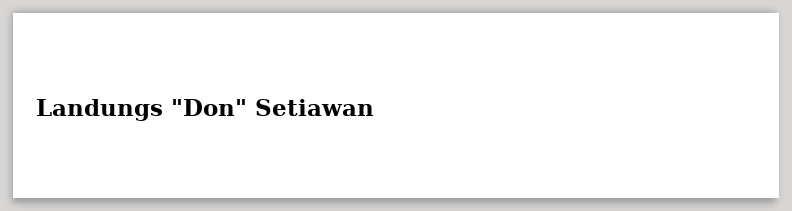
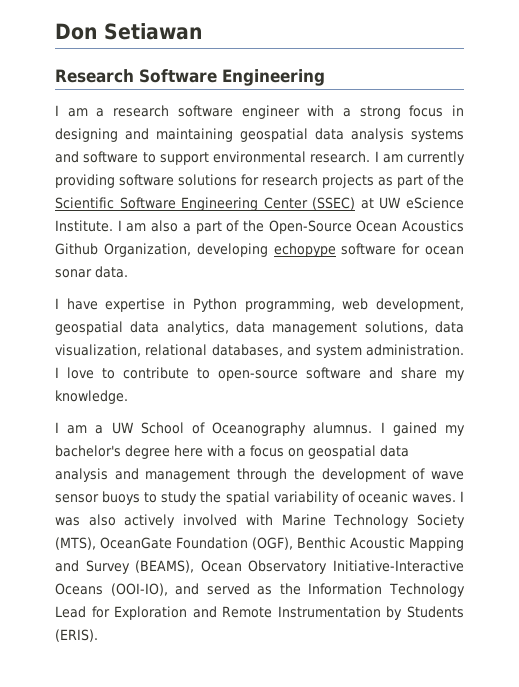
- Landungs "Don" Setiawan
+ Don Setiawan
+ Research Software Engineering
+ I am a research software engineer with a strong focus in designing and maintaining geospatial data analysis systems and software to support environmental research. I am currently providing software solutions for research projects as part of the Scientific Software Engineering Center (SSEC) at UW eScience Institute. I am also a part of the Open-Source Ocean Acoustics Github Organization, developing echopype software for ocean sonar data.
+ I have expertise in Python programming, web development, geospatial data analytics, data management solutions, data visualization, relational databases, and system administration. I love to contribute to open-source software and share my knowledge.
+ I am a UW School of Oceanography alumnus. I gained my bachelor's degree here with a focus on geospatial data analysis and management through the development of wave sensor buoys to study the spatial variability of oceanic waves. I was also actively involved with Marine Technology Society (MTS), OceanGate Foundation (OGF), Benthic Acoustic Mapping and Survey (BEAMS), Ocean Observatory Initiative-Interactive Oceans (OOI-IO), and served as the Information Technology Lead for Exploration and Remote Instrumentation by Students (ERIS).

